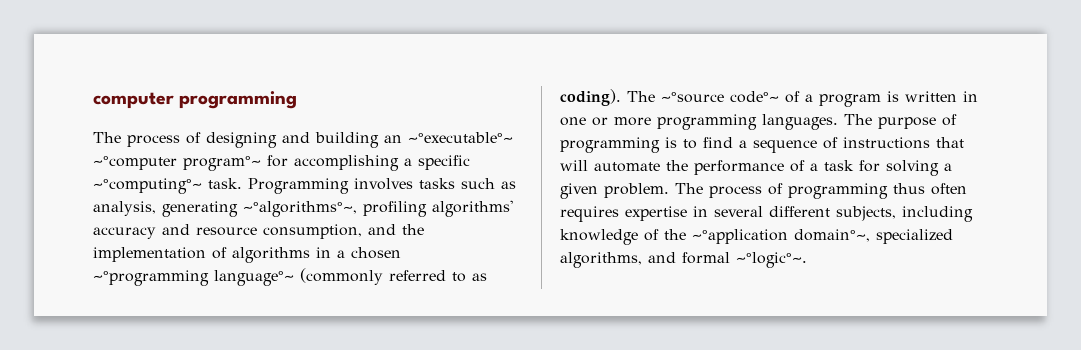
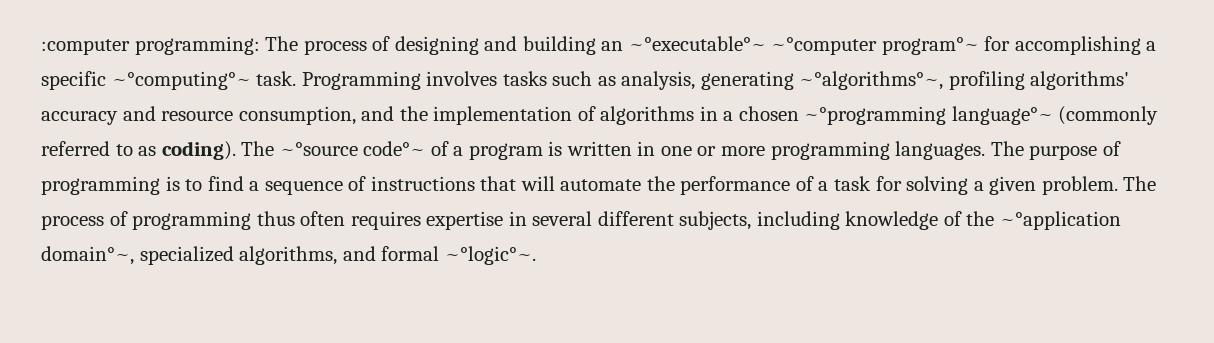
- computer programming
- The process of designing and building an ~°executable°~ ~°computer program°~ for accomplishing a specific ~°computing°~ task.
+ :computer programming: The process of designing and building an ~°executable°~ ~°computer program°~ for accomplishing a specific ~°computing°~ task.

